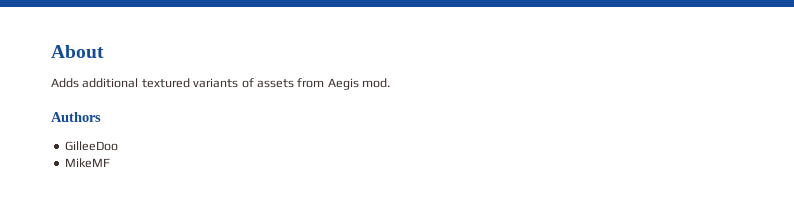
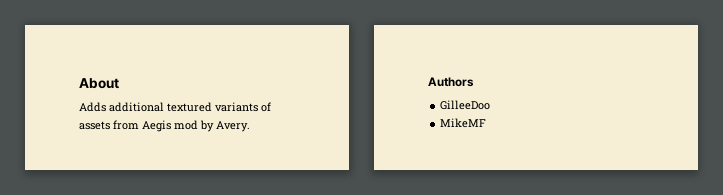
- Adds additional textured variants of assets from Aegis mod.
+ Adds additional textured variants of assets from Aegis mod by Avery.

